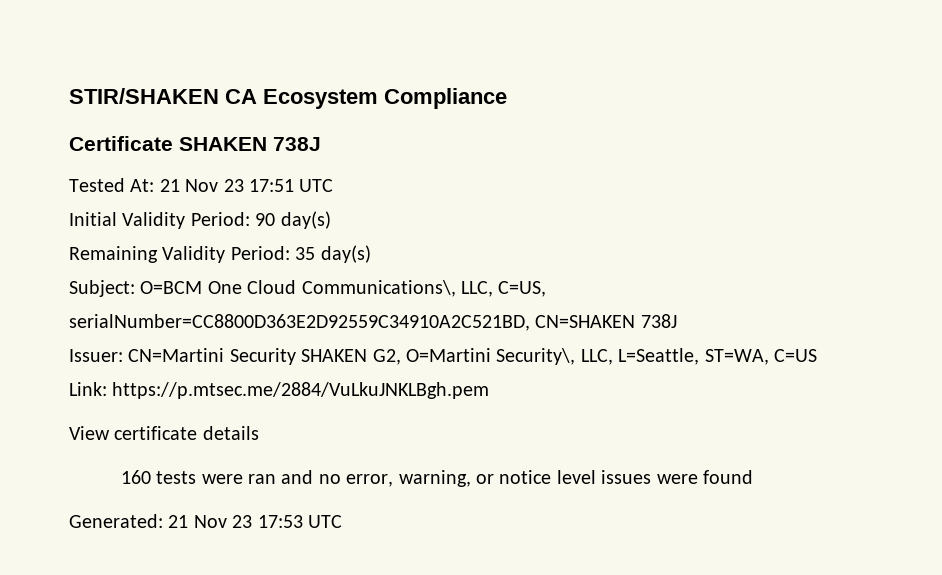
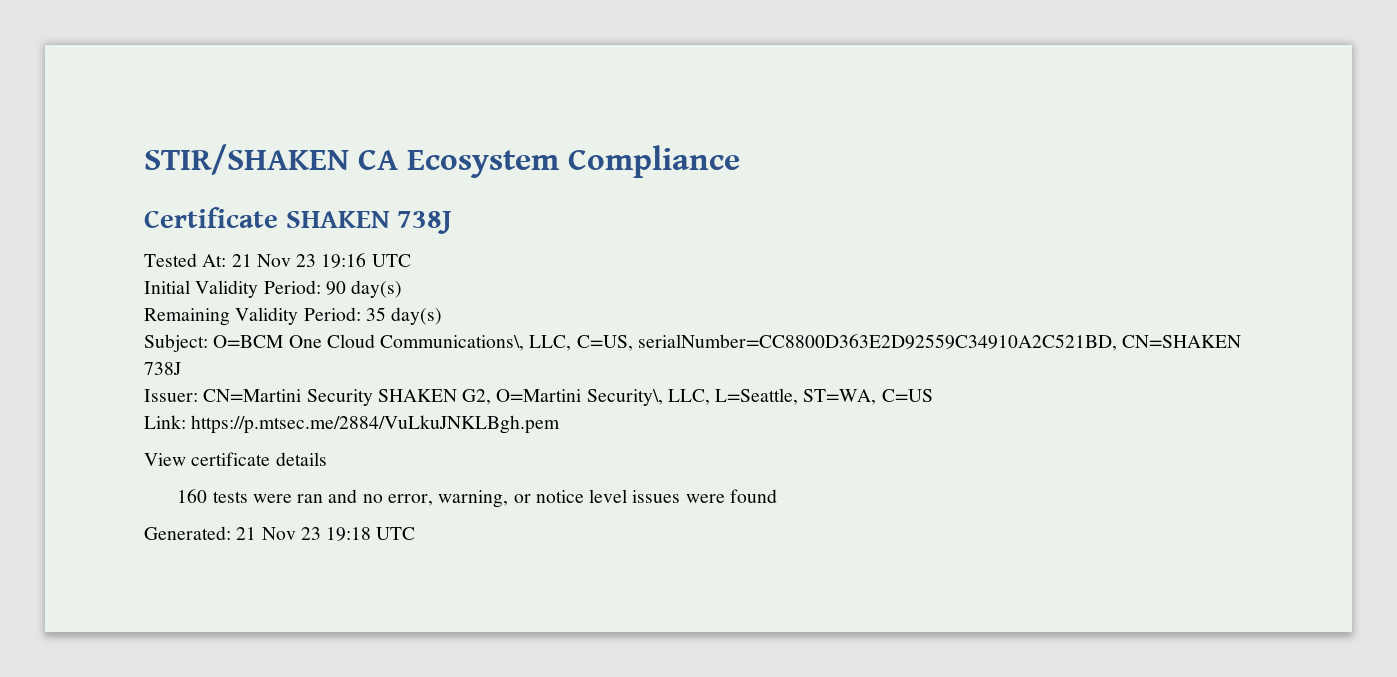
- Tested At: 21 Nov 23 17:51 UTC
+ Tested At: 21 Nov 23 19:16 UTC
- Generated: 21 Nov 23 17:53 UTC
+ Generated: 21 Nov 23 19:18 UTC

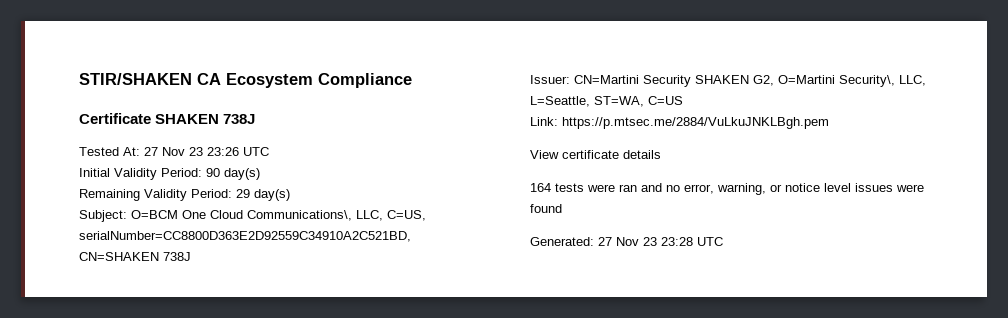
- Tested At: 21 Nov 23 19:16 UTC
+ Tested At: 27 Nov 23 23:26 UTC
- Remaining Validity Period: 35 day(s)
+ Remaining Validity Period: 29 day(s)
- 160 tests were ran and no error, warning, or notice level issues were found
+ 164 tests were ran and no error, warning, or notice level issues were found
- Generated: 21 Nov 23 19:18 UTC
+ Generated: 27 Nov 23 23:28 UTC

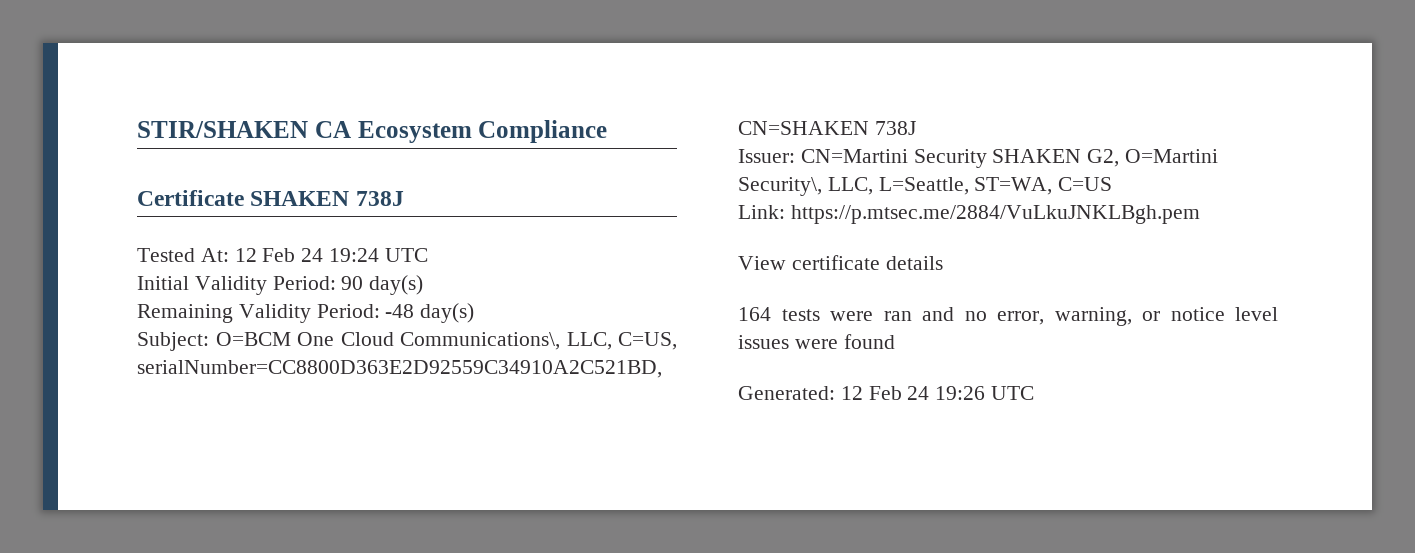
- Tested At: 27 Nov 23 23:26 UTC
+ Tested At: 12 Feb 24 19:24 UTC
- Remaining Validity Period: 29 day(s)
+ Remaining Validity Period: -48 day(s)
- Generated: 27 Nov 23 23:28 UTC
+ Generated: 12 Feb 24 19:26 UTC

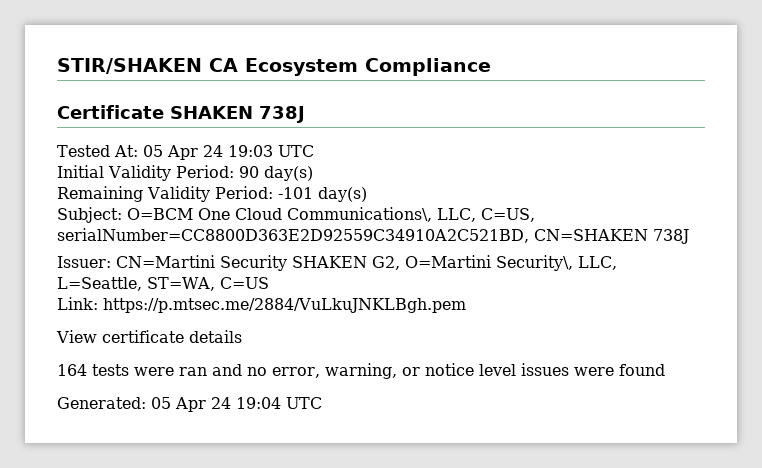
- Tested At: 12 Feb 24 19:24 UTC
+ Tested At: 05 Apr 24 19:03 UTC
- Remaining Validity Period: -48 day(s)
+ Remaining Validity Period: -101 day(s)
- Generated: 12 Feb 24 19:26 UTC
+ Generated: 05 Apr 24 19:04 UTC

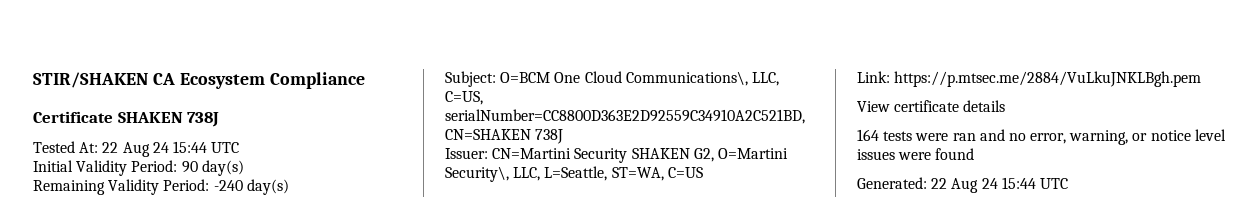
- Tested At: 05 Apr 24 19:03 UTC
+ Tested At: 22 Aug 24 15:44 UTC
- Remaining Validity Period: -101 day(s)
+ Remaining Validity Period: -240 day(s)
- Generated: 05 Apr 24 19:04 UTC
+ Generated: 22 Aug 24 15:44 UTC

